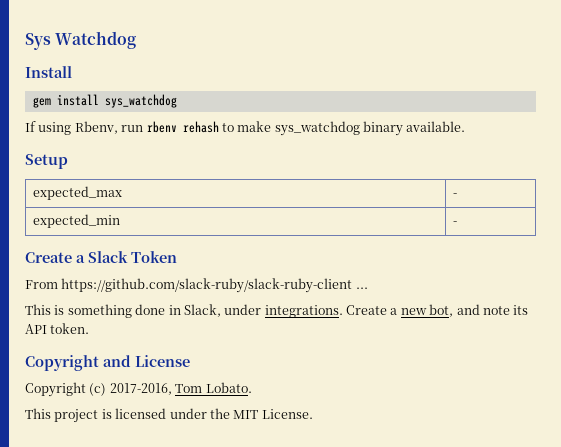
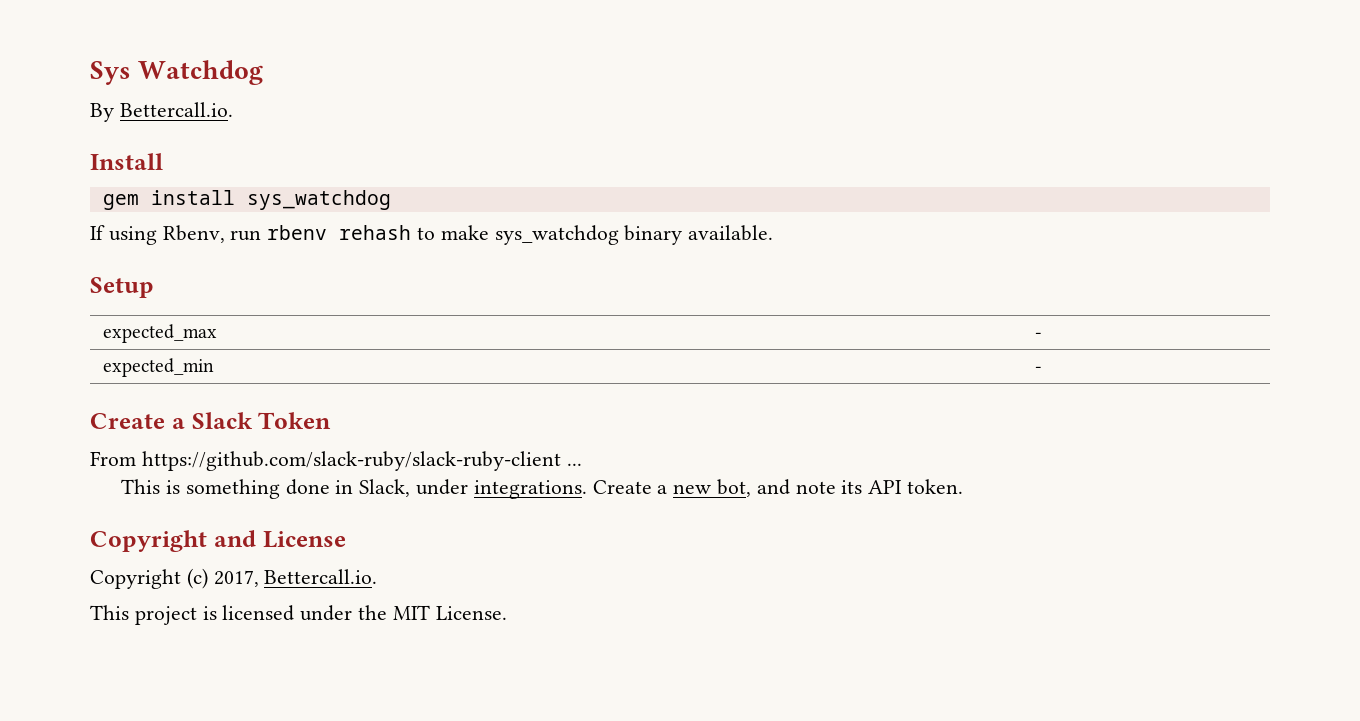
+ By Bettercall.io.
- Copyright (c) 2017-2016, Tom Lobato.
+ Copyright (c) 2017, Bettercall.io.

